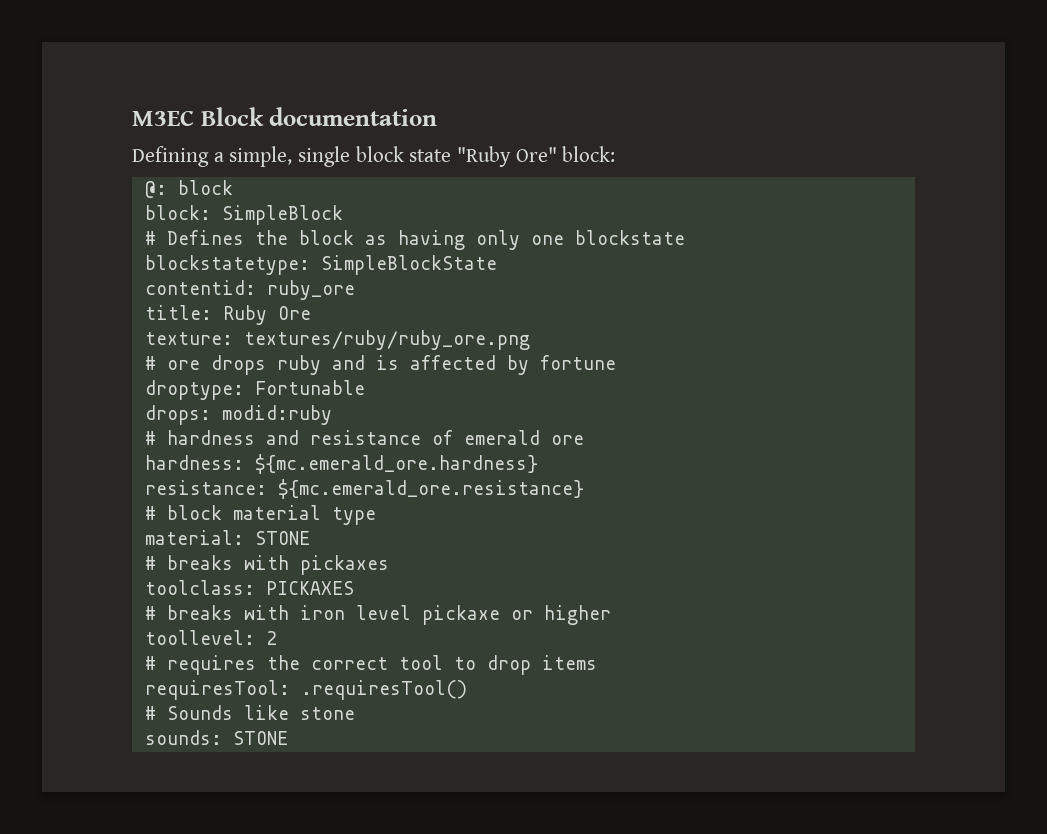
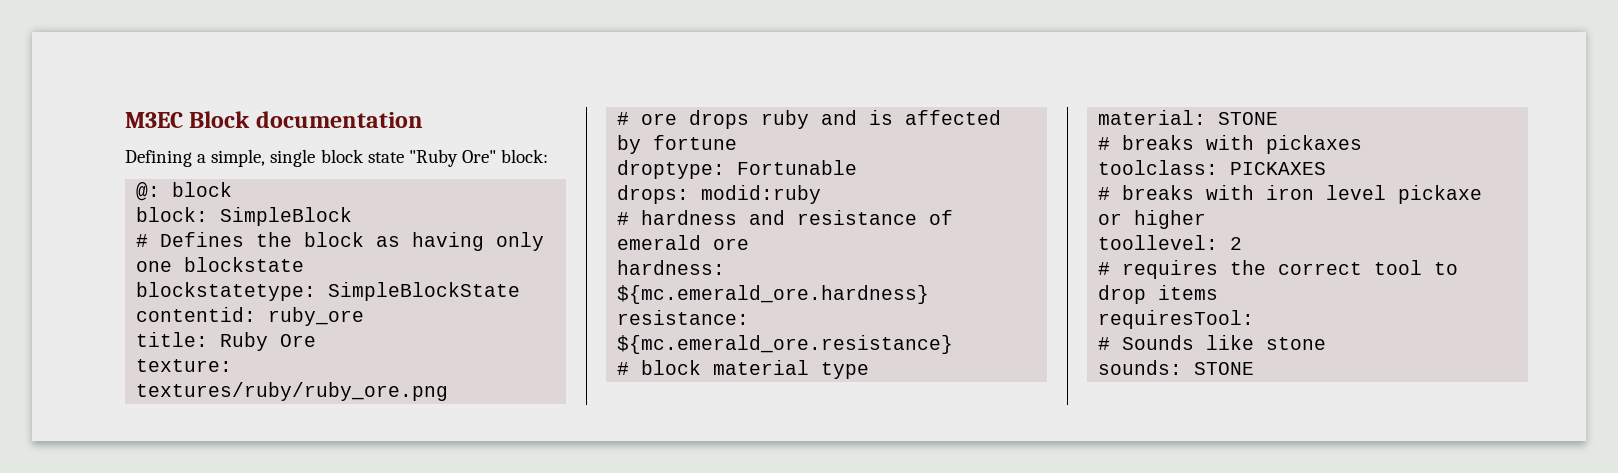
- requiresTool: .requiresTool()
+ requiresTool:

